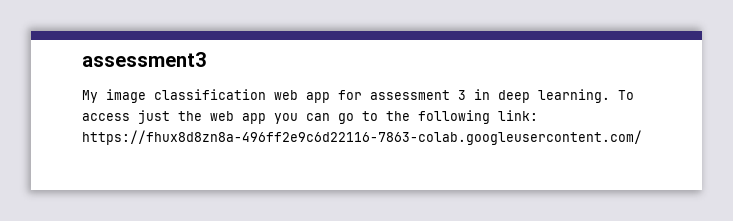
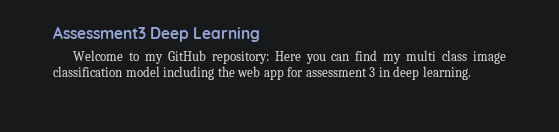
- assessment3
- My image classification web app for assessment 3 in deep learning. To access just the web app you can go to the following link: https://fhux8d8zn8a-496ff2e9c6d22116-7863-colab.googleusercontent.com/
+ Assessment3 Deep Learning
+ Welcome to my GitHub repository: Here you can find my multi class image classification model including the web app for assessment 3 in deep learning.

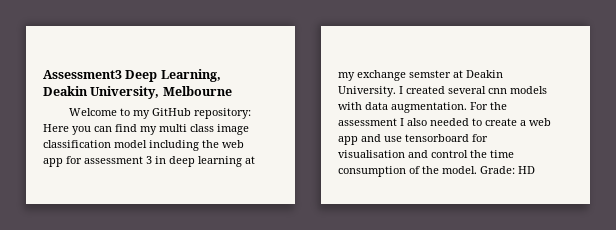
- Assessment3 Deep Learning
+ Assessment3 Deep Learning, Deakin University, Melbourne
- Welcome to my GitHub repository: Here you can find my multi class image classification model including the web app for assessment 3 in deep learning.
+ Welcome to my GitHub repository: Here you can find my multi class image classification model including the web app for assessment 3 in deep learning at my exchange semster at Deakin University. I created several cnn models with data augmentation. For the assessment I also needed to create a web app and use tensorboard for visualisation and control the time consumption of the model. Grade: HD

